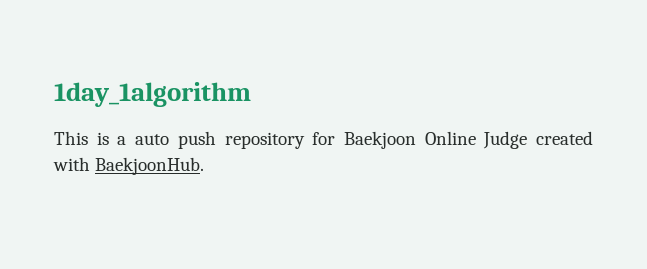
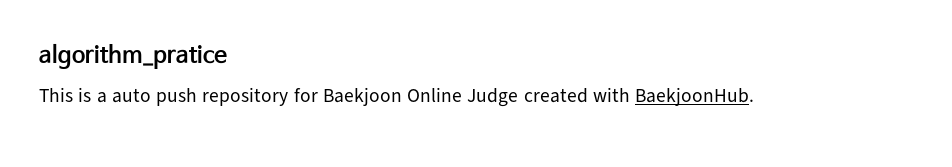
- 1day_1algorithm
+ algorithm_pratice

